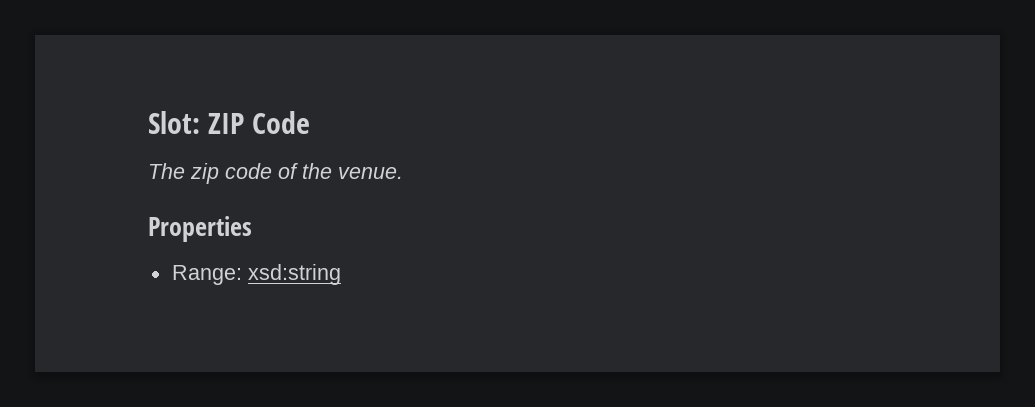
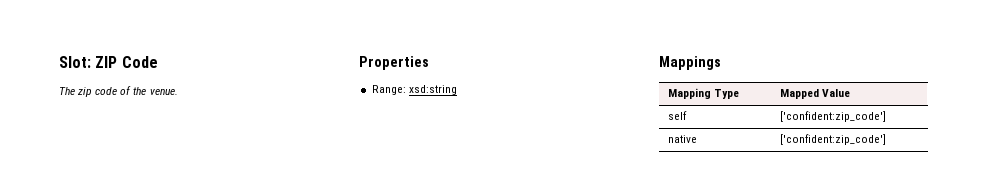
+ Mappings
+ Mapping Type | Mapped Value
+ self | ['confident:zip_code']
+ native | ['confident:zip_code']

